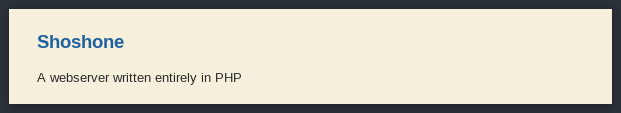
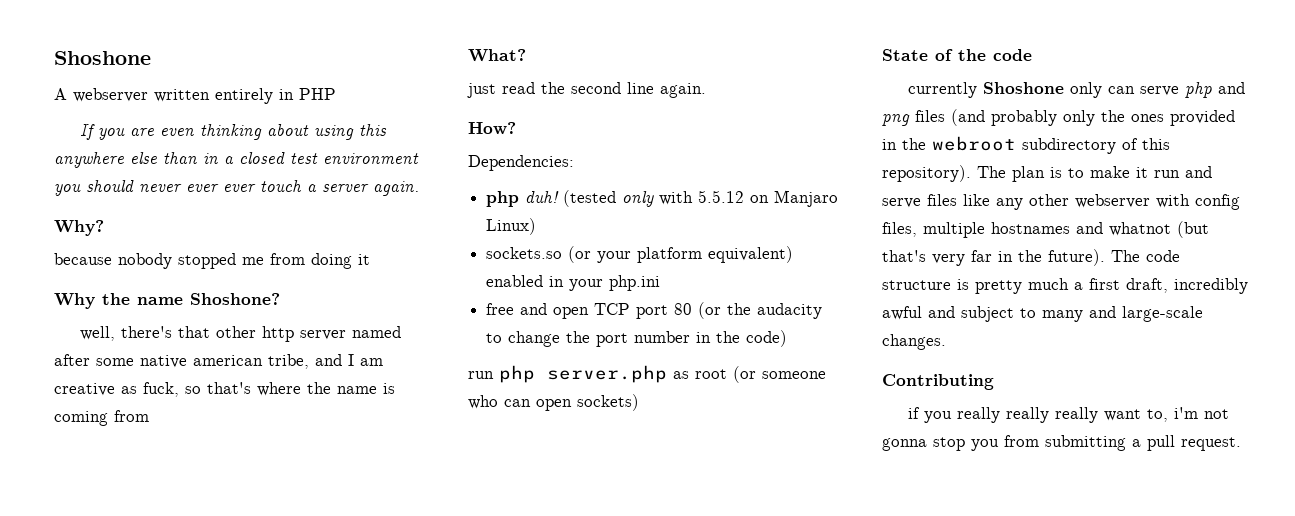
+ If you are even thinking about using this anywhere else than in a closed test environment you should never ever ever touch a server again.
+ Why?
+ because nobody stopped me from doing it
+ Why the name Shoshone?
+ well, there's that other http server named after some native american tribe, and I am creative as fuck, so that's where the name is coming from
+ What?
+ just read the second line again.
+ How?
+ Dependencies:
+ php duh! (tested only with 5.5.12 on Manjaro Linux)
+ sockets.so (or your platform equivalent) enabled in your php.ini
+ free and open TCP port 80 (or the audacity to change the port number in the code)
+ run php server.php as root (or someone who can open sockets)
+ State of the code
+ currently Shoshone only can serve php and png files (and probably only the ones provided in the webroot subdirectory of this repository). The plan is to make it run and serve files like any other webserver with config files, multiple hostnames and whatnot (but that's very far in the future). The code structure is pretty much a first draft, incredibly awful and subject to many and large-scale changes.
+ Contributing
+ if you really really really want to, i'm not gonna stop you from submitting a pull request.

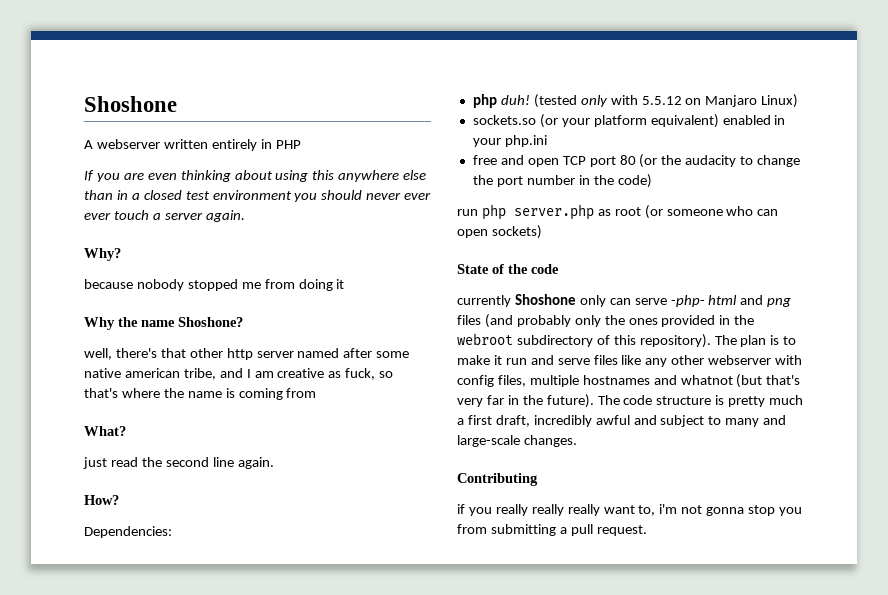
- currently Shoshone only can serve php and png files (and probably only the ones provided in the webroot subdirectory of this repository).
+ currently Shoshone only can serve -php- html and png files (and probably only the ones provided in the webroot subdirectory of this repository).

